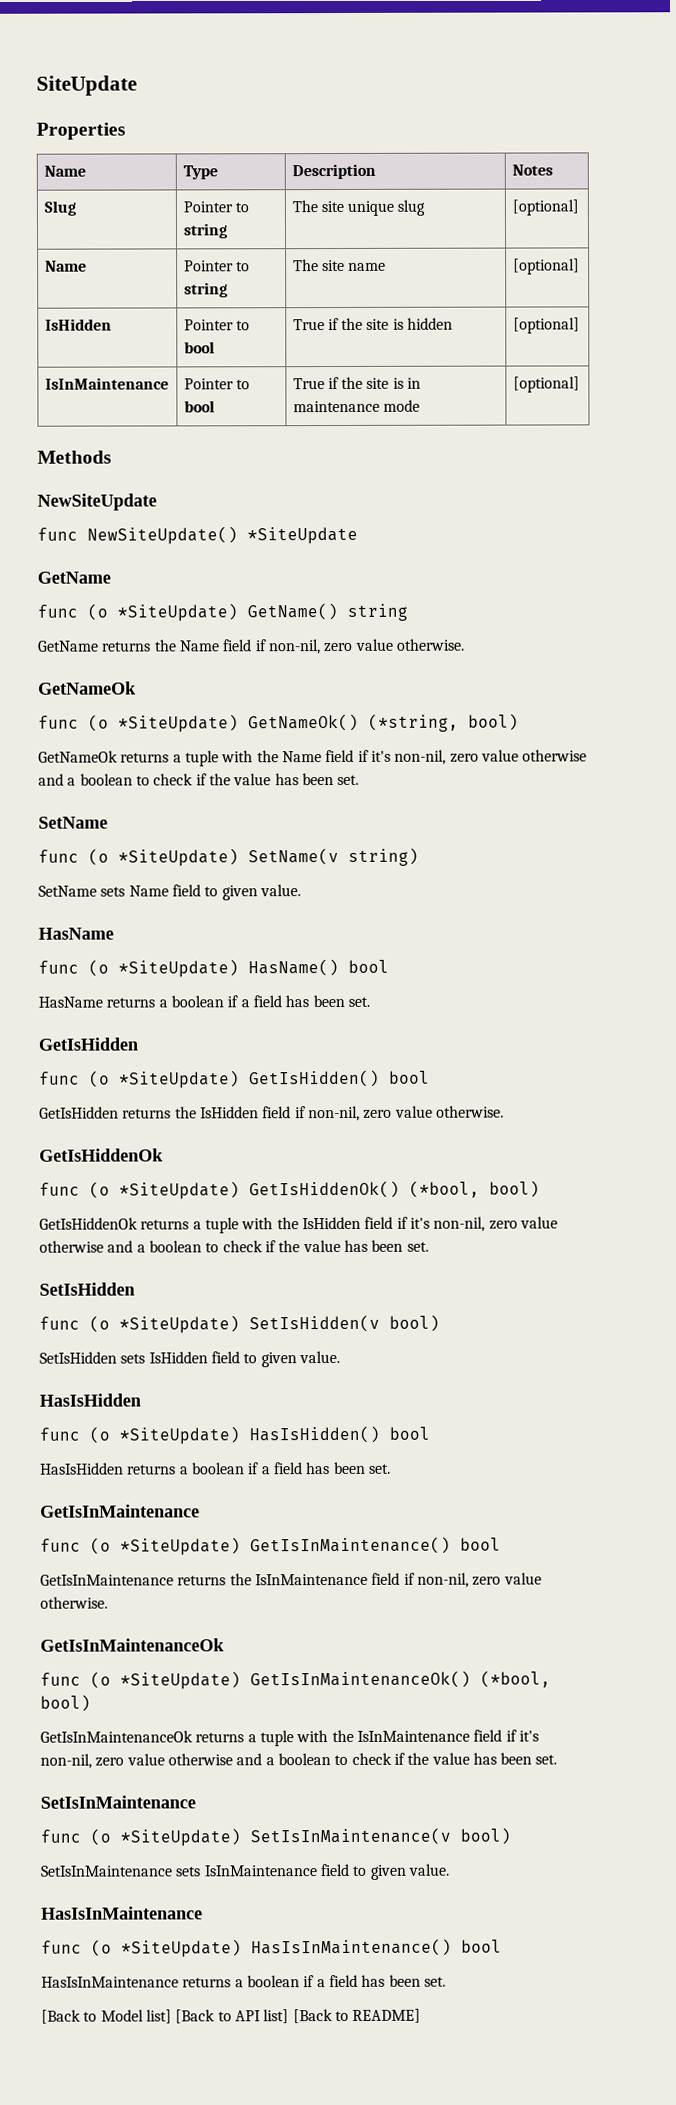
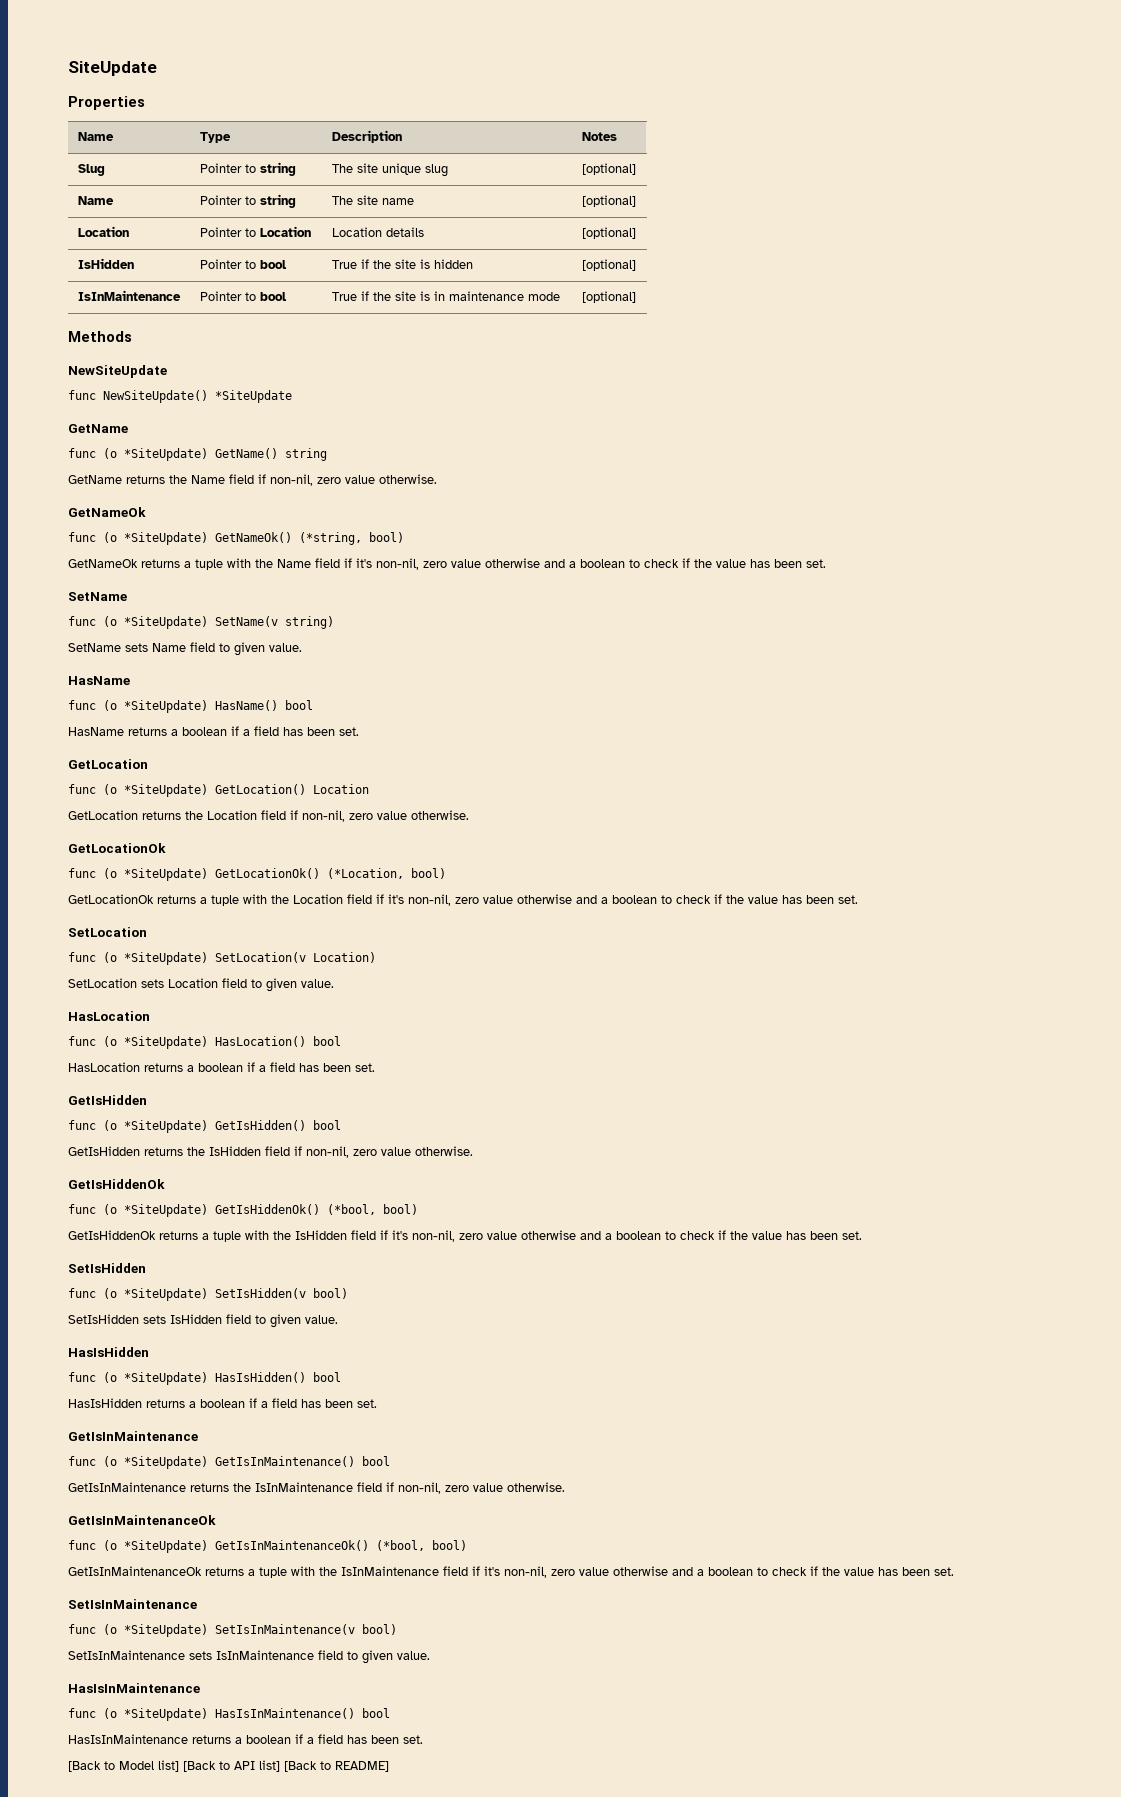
+ Location | Pointer to Location | Location details | [optional]
  HasName returns a boolean if a field has been set.
+ GetLocation
+ func (o *SiteUpdate) GetLocation() Location
+ GetLocation returns the Location field if non-nil, zero value otherwise.
+ GetLocationOk
+ func (o *SiteUpdate) GetLocationOk() (*Location, bool)
+ GetLocationOk returns a tuple with the Location field if it's non-nil, zero value otherwise and a boolean to check if the value has been set.
+ SetLocation
+ func (o *SiteUpdate) SetLocation(v Location)
+ SetLocation sets Location field to given value.
+ HasLocation
+ func (o *SiteUpdate) HasLocation() bool
+ HasLocation returns a boolean if a field has been set.

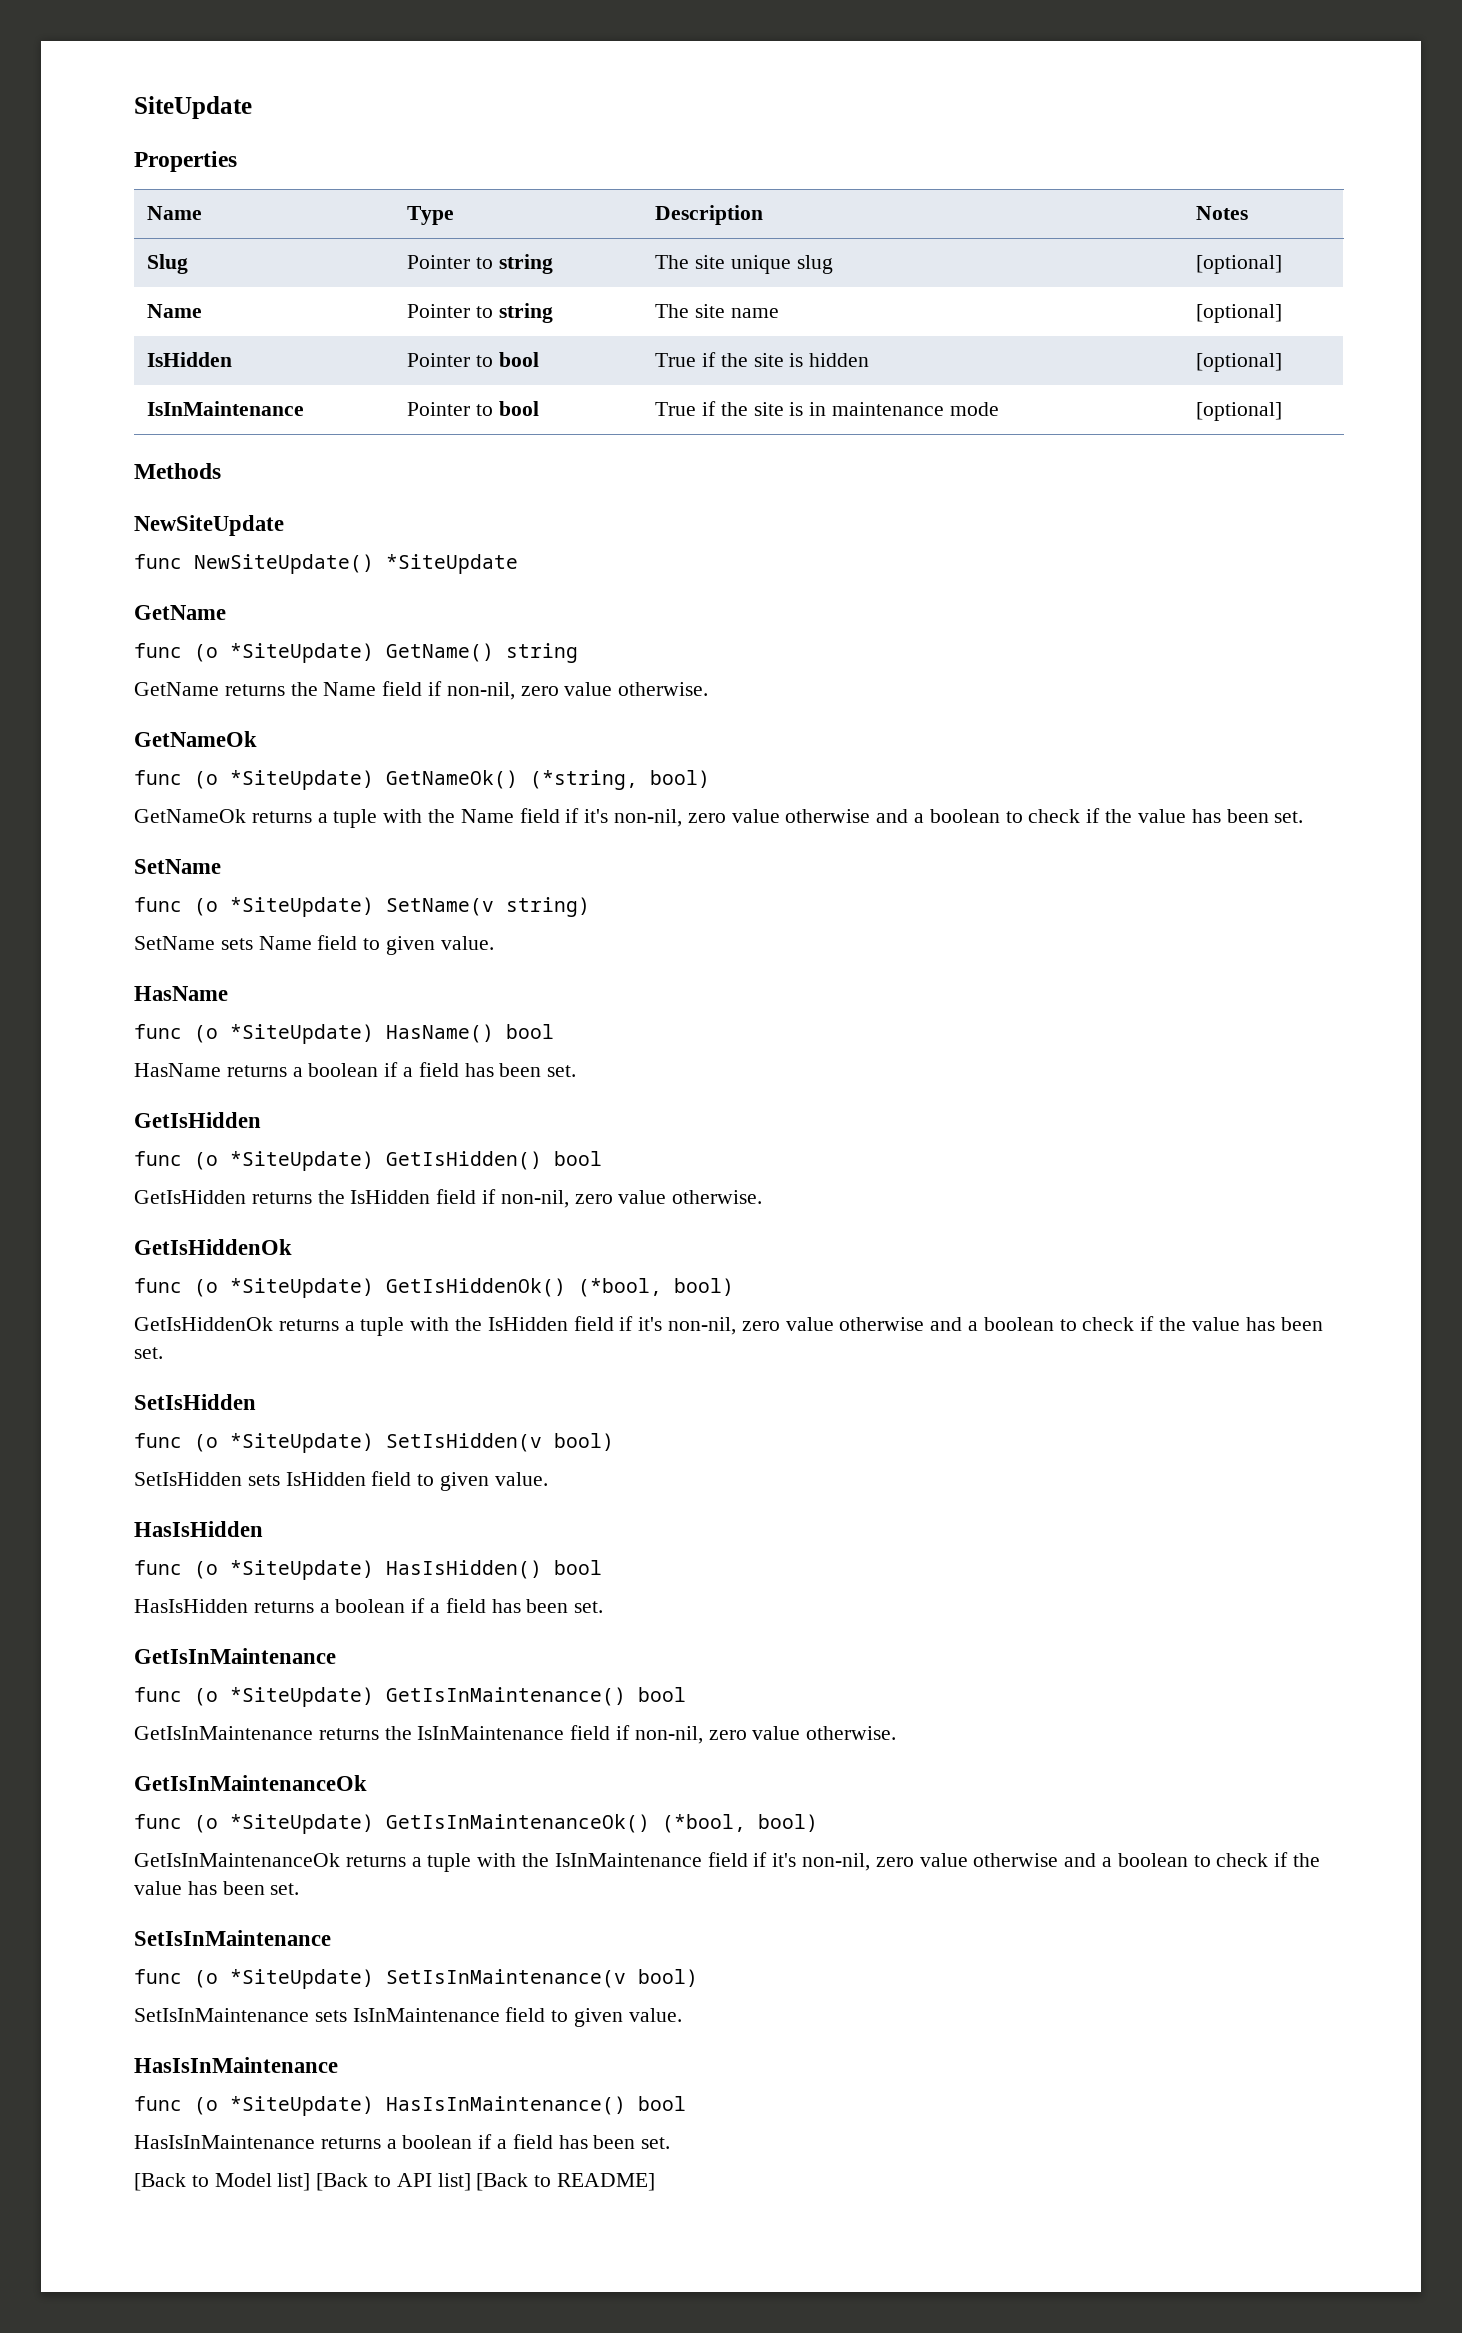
- Location | Pointer to Location | Location details | [optional]
  HasName returns a boolean if a field has been set.
- GetLocation
- func (o *SiteUpdate) GetLocation() Location
- GetLocation returns the Location field if non-nil, zero value otherwise.
- GetLocationOk
- func (o *SiteUpdate) GetLocationOk() (*Location, bool)
- GetLocationOk returns a tuple with the Location field if it's non-nil, zero value otherwise and a boolean to check if the value has been set.
- SetLocation
- func (o *SiteUpdate) SetLocation(v Location)
- SetLocation sets Location field to given value.
- HasLocation
- func (o *SiteUpdate) HasLocation() bool
- HasLocation returns a boolean if a field has been set.

